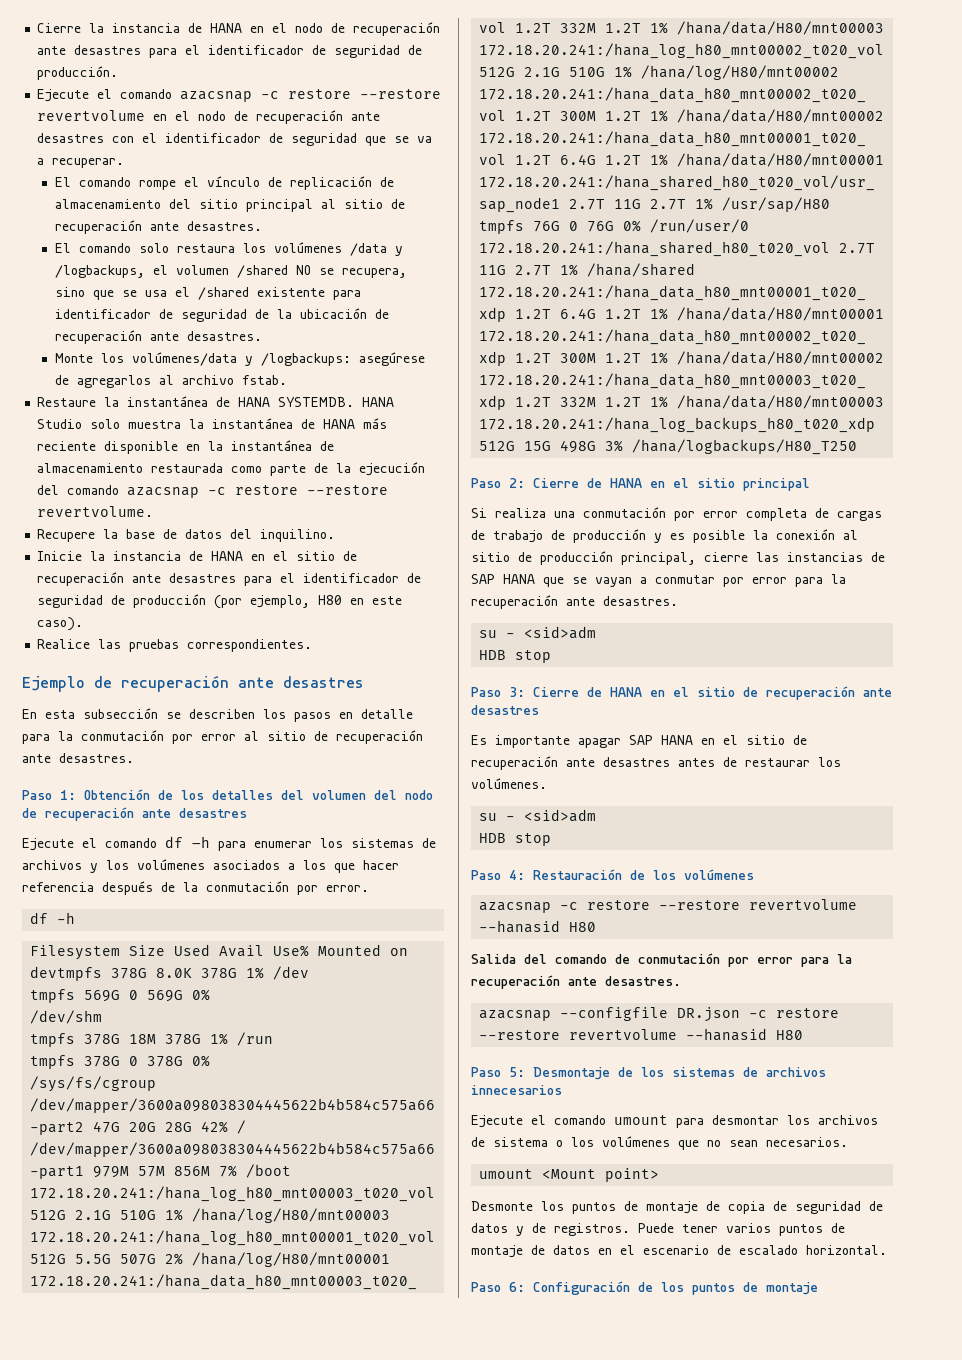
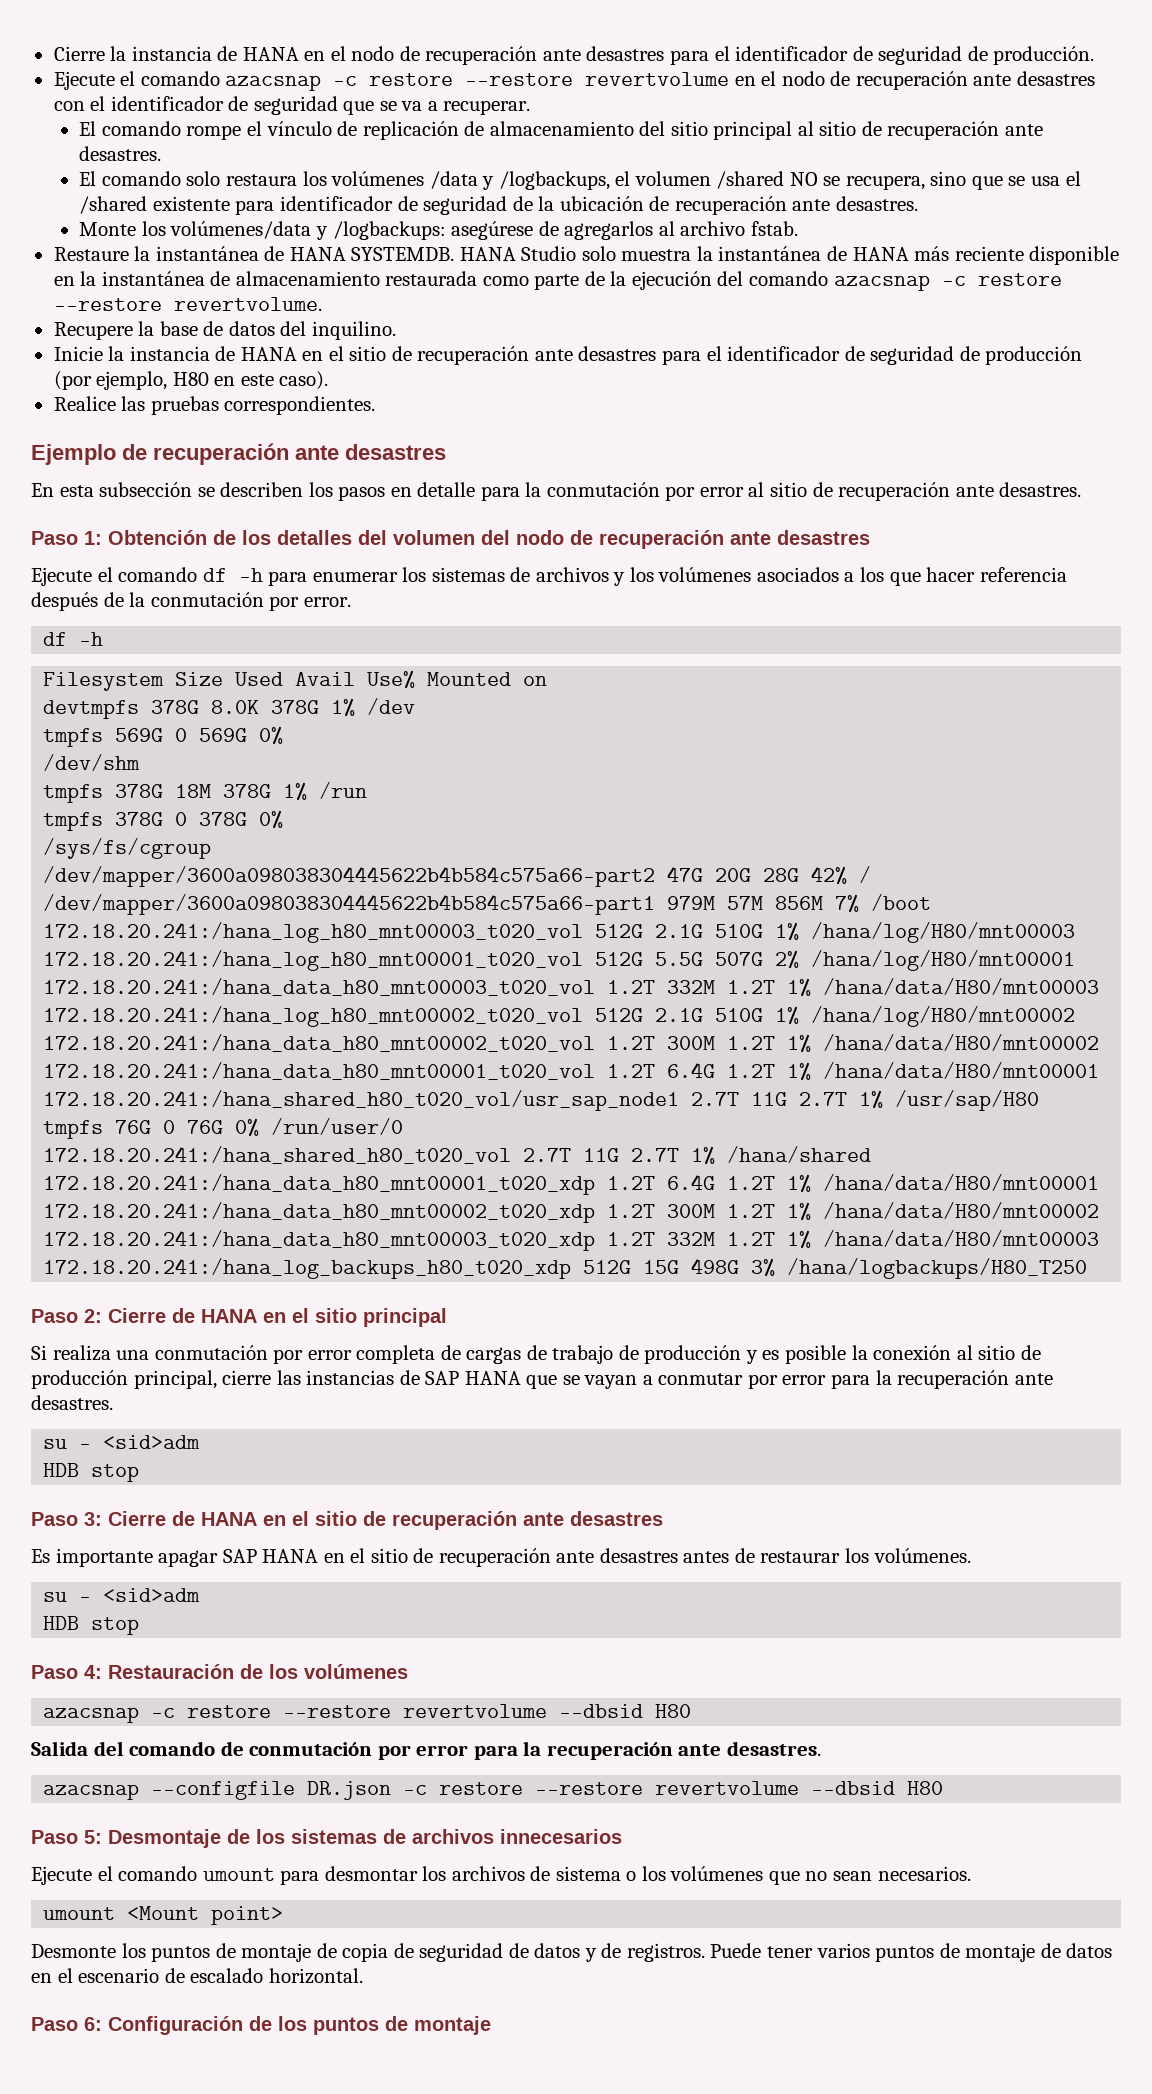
- azacsnap -c restore --restore revertvolume --hanasid H80
+ azacsnap -c restore --restore revertvolume --dbsid H80
- azacsnap --configfile DR.json -c restore --restore revertvolume --hanasid H80
+ azacsnap --configfile DR.json -c restore --restore revertvolume --dbsid H80

